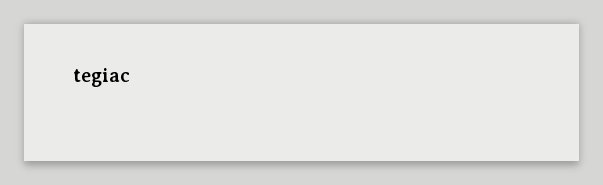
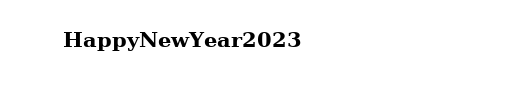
- tegiac
+ HappyNewYear2023

